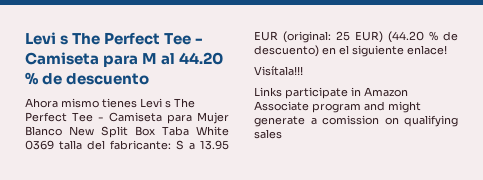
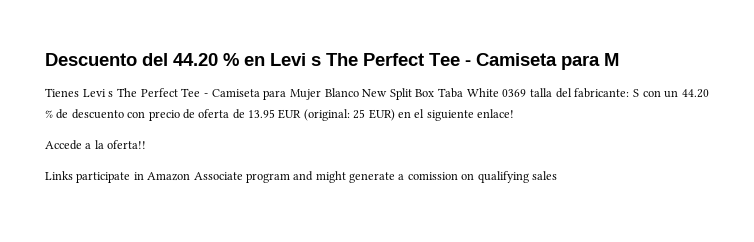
- Levi s The Perfect Tee - Camiseta para M al 44.20 % de descuento
- Ahora mismo tienes Levi s The Perfect Tee - Camiseta para Mujer Blanco New Split Box Taba White 0369 talla del fabricante: S a 13.95 EUR (original: 25 EUR) (44.20 % de descuento) en el siguiente enlace!
+ Descuento del 44.20 % en Levi s The Perfect Tee - Camiseta para M
+ Tienes Levi s The Perfect Tee - Camiseta para Mujer Blanco New Split Box Taba White 0369 talla del fabricante: S con un 44.20 % de descuento con precio de oferta de 13.95 EUR (original: 25 EUR) en el siguiente enlace!
- Visítala!!!
+ Accede a la oferta!!

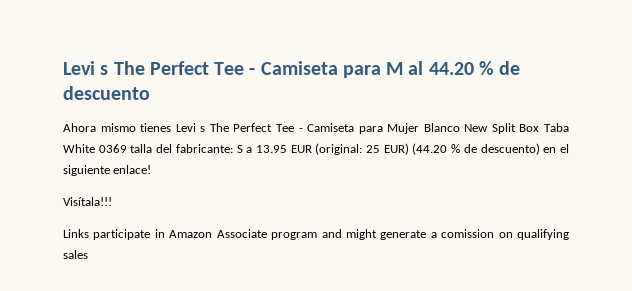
- Descuento del 44.20 % en Levi s The Perfect Tee - Camiseta para M
- Tienes Levi s The Perfect Tee - Camiseta para Mujer Blanco New Split Box Taba White 0369 talla del fabricante: S con un 44.20 % de descuento con precio de oferta de 13.95 EUR (original: 25 EUR) en el siguiente enlace!
+ Levi s The Perfect Tee - Camiseta para M al 44.20 % de descuento
+ Ahora mismo tienes Levi s The Perfect Tee - Camiseta para Mujer Blanco New Split Box Taba White 0369 talla del fabricante: S a 13.95 EUR (original: 25 EUR) (44.20 % de descuento) en el siguiente enlace!
- Accede a la oferta!!
+ Visítala!!!

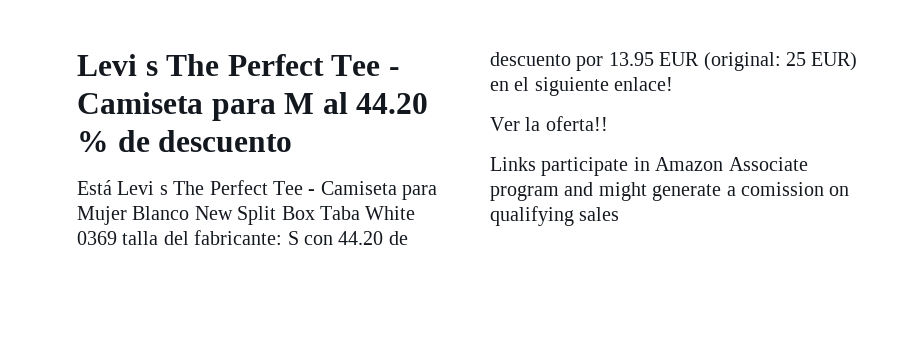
- Ahora mismo tienes Levi s The Perfect Tee - Camiseta para Mujer Blanco New Split Box Taba White 0369 talla del fabricante: S a 13.95 EUR (original: 25 EUR) (44.20 % de descuento) en el siguiente enlace!
+ Está Levi s The Perfect Tee - Camiseta para Mujer Blanco New Split Box Taba White 0369 talla del fabricante: S con 44.20 de descuento por 13.95 EUR (original: 25 EUR) en el siguiente enlace!
- Visítala!!!
+ Ver la oferta!!

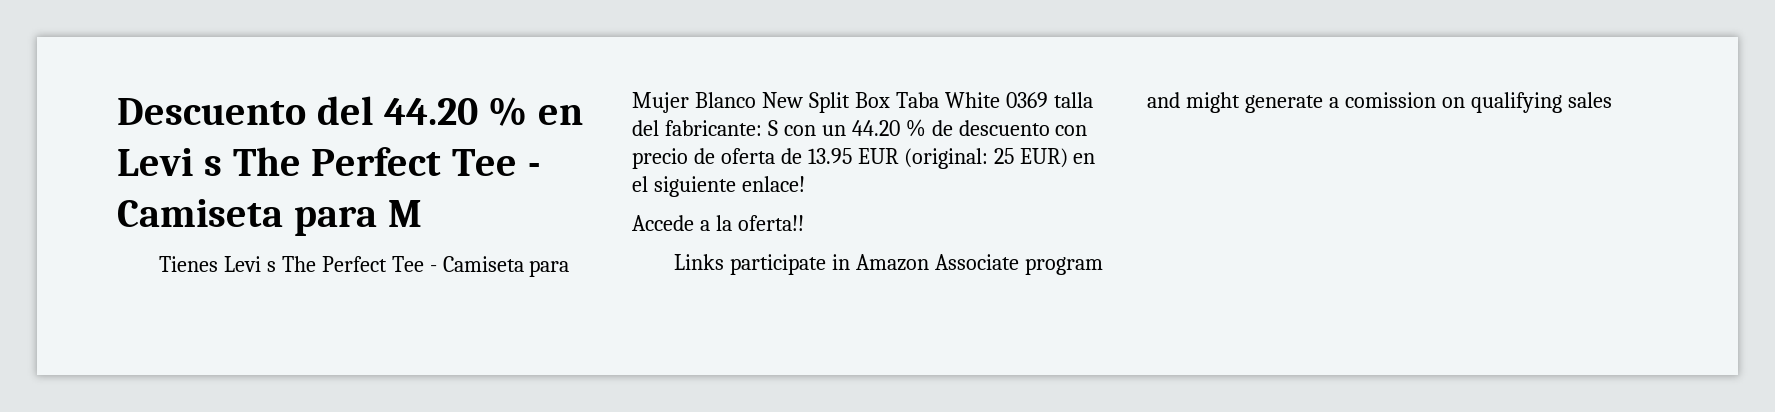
- Levi s The Perfect Tee - Camiseta para M al 44.20 % de descuento
- Está Levi s The Perfect Tee - Camiseta para Mujer Blanco New Split Box Taba White 0369 talla del fabricante: S con 44.20 de descuento por 13.95 EUR (original: 25 EUR) en el siguiente enlace!
+ Descuento del 44.20 % en Levi s The Perfect Tee - Camiseta para M
+ Tienes Levi s The Perfect Tee - Camiseta para Mujer Blanco New Split Box Taba White 0369 talla del fabricante: S con un 44.20 % de descuento con precio de oferta de 13.95 EUR (original: 25 EUR) en el siguiente enlace!
- Ver la oferta!!
+ Accede a la oferta!!

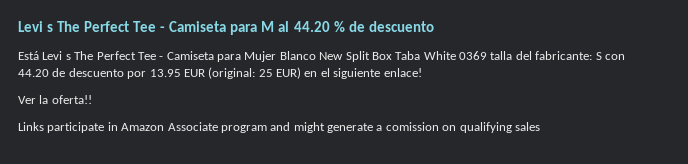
- Descuento del 44.20 % en Levi s The Perfect Tee - Camiseta para M
- Tienes Levi s The Perfect Tee - Camiseta para Mujer Blanco New Split Box Taba White 0369 talla del fabricante: S con un 44.20 % de descuento con precio de oferta de 13.95 EUR (original: 25 EUR) en el siguiente enlace!
+ Levi s The Perfect Tee - Camiseta para M al 44.20 % de descuento
+ Está Levi s The Perfect Tee - Camiseta para Mujer Blanco New Split Box Taba White 0369 talla del fabricante: S con 44.20 de descuento por 13.95 EUR (original: 25 EUR) en el siguiente enlace!
- Accede a la oferta!!
+ Ver la oferta!!

